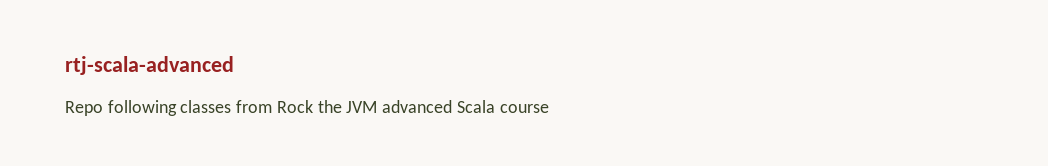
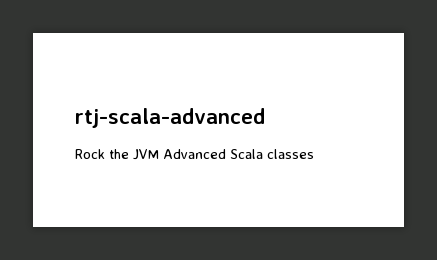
- Repo following classes from Rock the JVM advanced Scala course
+ Rock the JVM Advanced Scala classes

